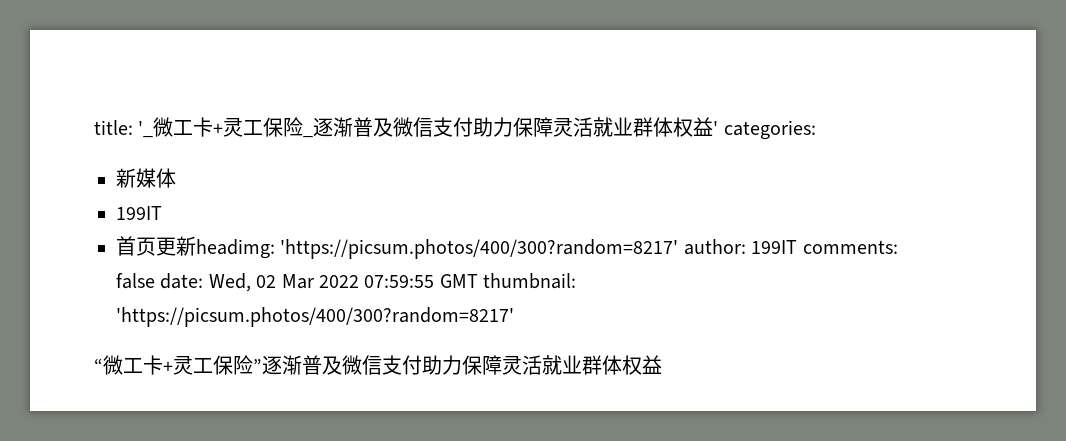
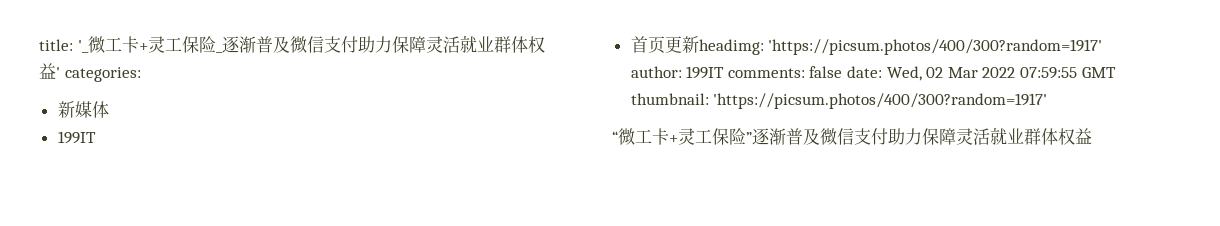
- 首页更新headimg: 'https://picsum.photos/400/300?random=8217' author: 199IT comments: false date: Wed, 02 Mar 2022 07:59:55 GMT thumbnail: 'https://picsum.photos/400/300?random=8217'
+ 首页更新headimg: 'https://picsum.photos/400/300?random=1917' author: 199IT comments: false date: Wed, 02 Mar 2022 07:59:55 GMT thumbnail: 'https://picsum.photos/400/300?random=1917'

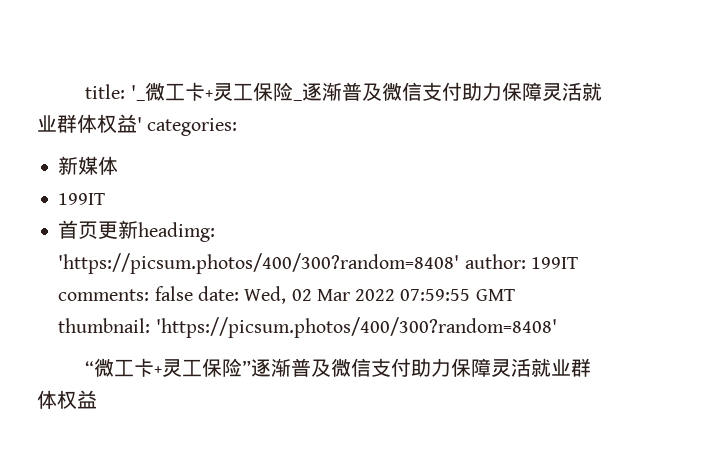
- 首页更新headimg: 'https://picsum.photos/400/300?random=1917' author: 199IT comments: false date: Wed, 02 Mar 2022 07:59:55 GMT thumbnail: 'https://picsum.photos/400/300?random=1917'
+ 首页更新headimg: 'https://picsum.photos/400/300?random=8408' author: 199IT comments: false date: Wed, 02 Mar 2022 07:59:55 GMT thumbnail: 'https://picsum.photos/400/300?random=8408'

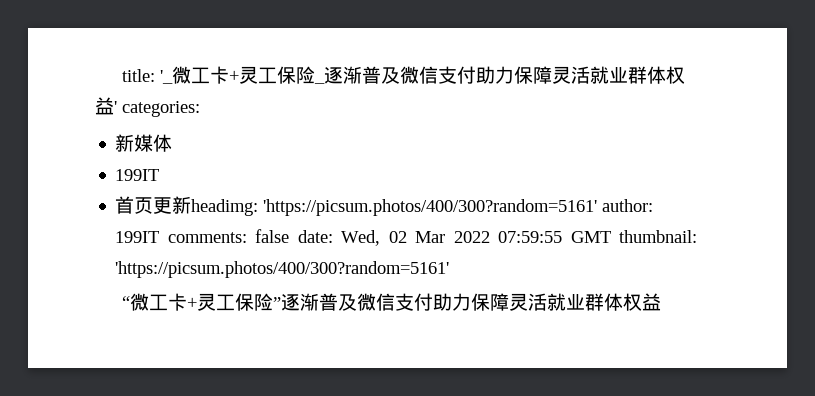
- 首页更新headimg: 'https://picsum.photos/400/300?random=8408' author: 199IT comments: false date: Wed, 02 Mar 2022 07:59:55 GMT thumbnail: 'https://picsum.photos/400/300?random=8408'
+ 首页更新headimg: 'https://picsum.photos/400/300?random=5161' author: 199IT comments: false date: Wed, 02 Mar 2022 07:59:55 GMT thumbnail: 'https://picsum.photos/400/300?random=5161'

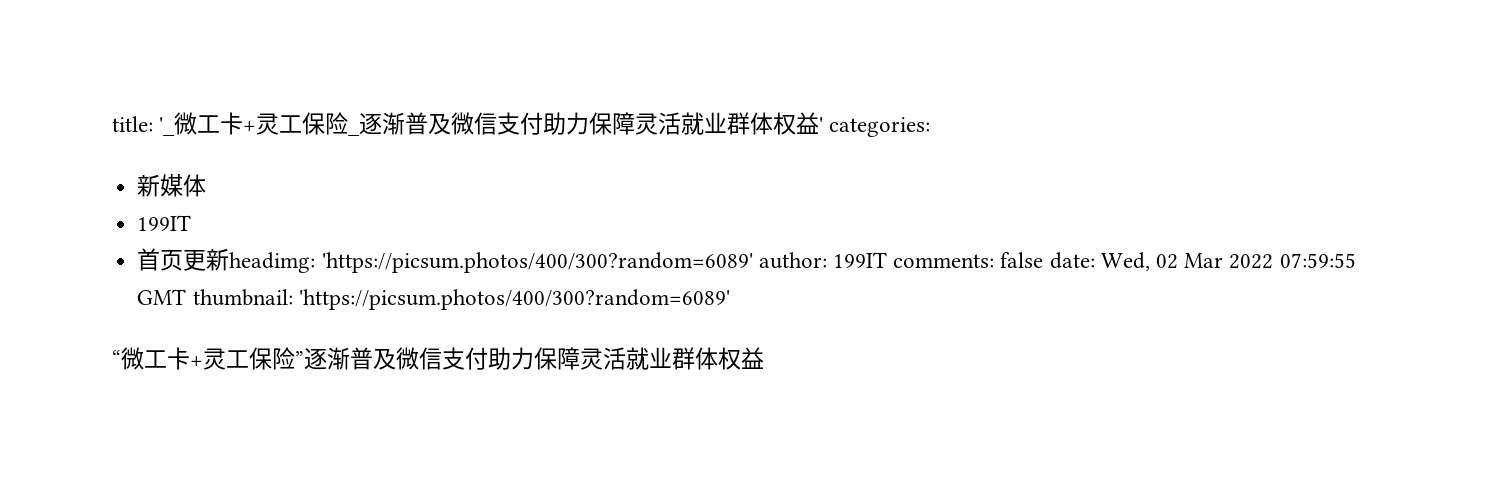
- 首页更新headimg: 'https://picsum.photos/400/300?random=5161' author: 199IT comments: false date: Wed, 02 Mar 2022 07:59:55 GMT thumbnail: 'https://picsum.photos/400/300?random=5161'
+ 首页更新headimg: 'https://picsum.photos/400/300?random=6089' author: 199IT comments: false date: Wed, 02 Mar 2022 07:59:55 GMT thumbnail: 'https://picsum.photos/400/300?random=6089'

